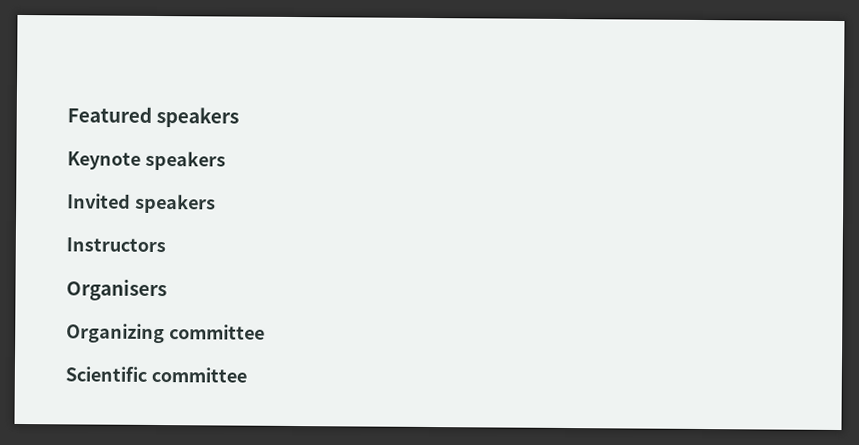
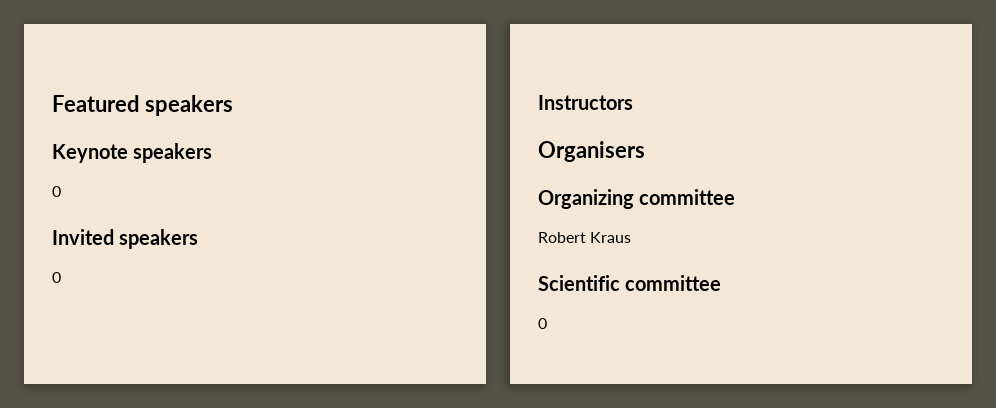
  Keynote speakers
+ 0
  Invited speakers
+ 0
+ Robert Kraus
  Scientific committee
+ 0

